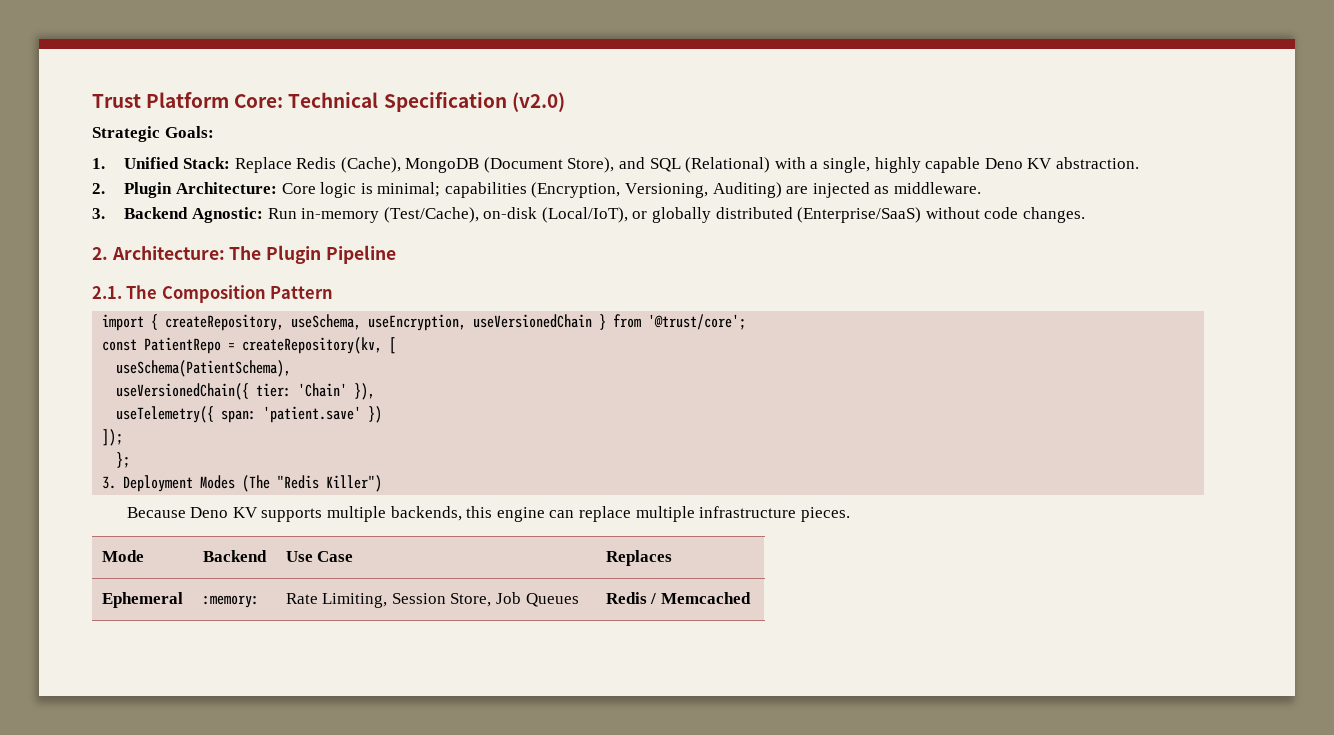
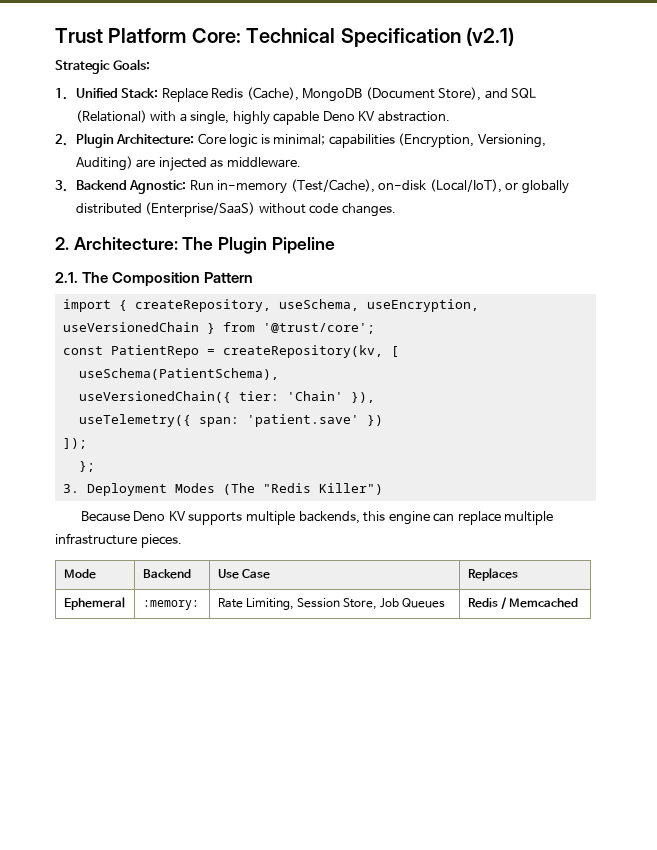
- Trust Platform Core: Technical Specification (v2.0)
+ Trust Platform Core: Technical Specification (v2.1)

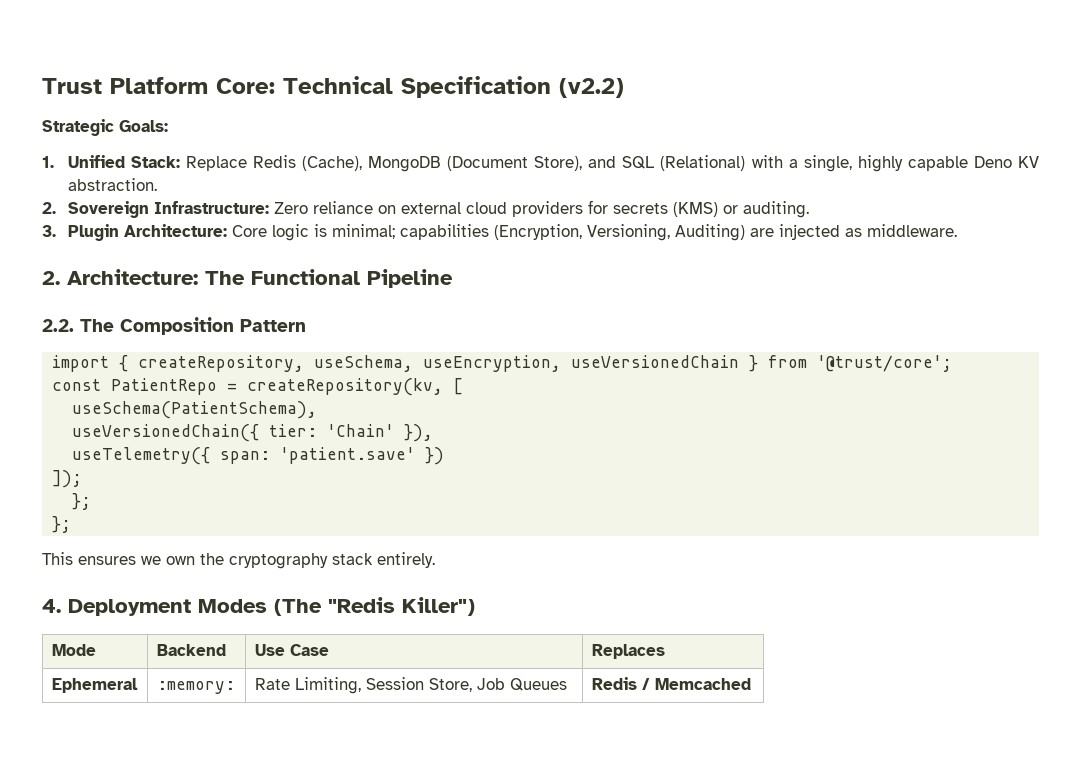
- Trust Platform Core: Technical Specification (v2.1)
+ Trust Platform Core: Technical Specification (v2.2)
- 2. Plugin Architecture: Core logic is minimal; capabilities (Encryption, Versioning, Auditing) are injected as middleware.
+ 2. Sovereign Infrastructure: Zero reliance on external cloud providers for secrets (KMS) or auditing.
+ 3. Plugin Architecture: Core logic is minimal; capabilities (Encryption, Versioning, Auditing) are injected as middleware.
- 3. Backend Agnostic: Run in-memory (Test/Cache), on-disk (Local/IoT), or globally distributed (Enterprise/SaaS) without code changes.
- 2. Architecture: The Plugin Pipeline
+ 2. Architecture: The Functional Pipeline
- 2.1. The Composition Pattern
+ 2.2. The Composition Pattern
  ]);
  };
- 3. Deployment Modes (The "Redis Killer")
+ };
+ This ensures we own the cryptography stack entirely.
+ 4. Deployment Modes (The "Redis Killer")
- Because Deno KV supports multiple backends, this engine can replace multiple infrastructure pieces.

